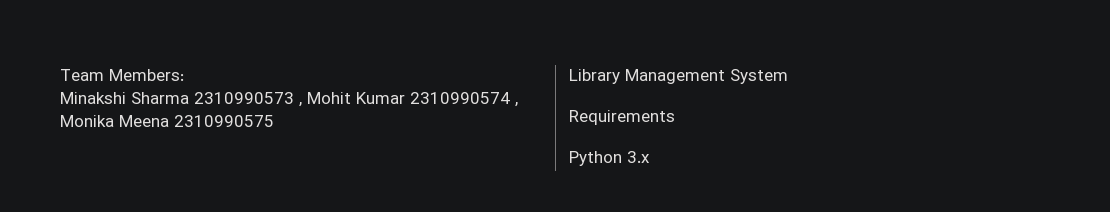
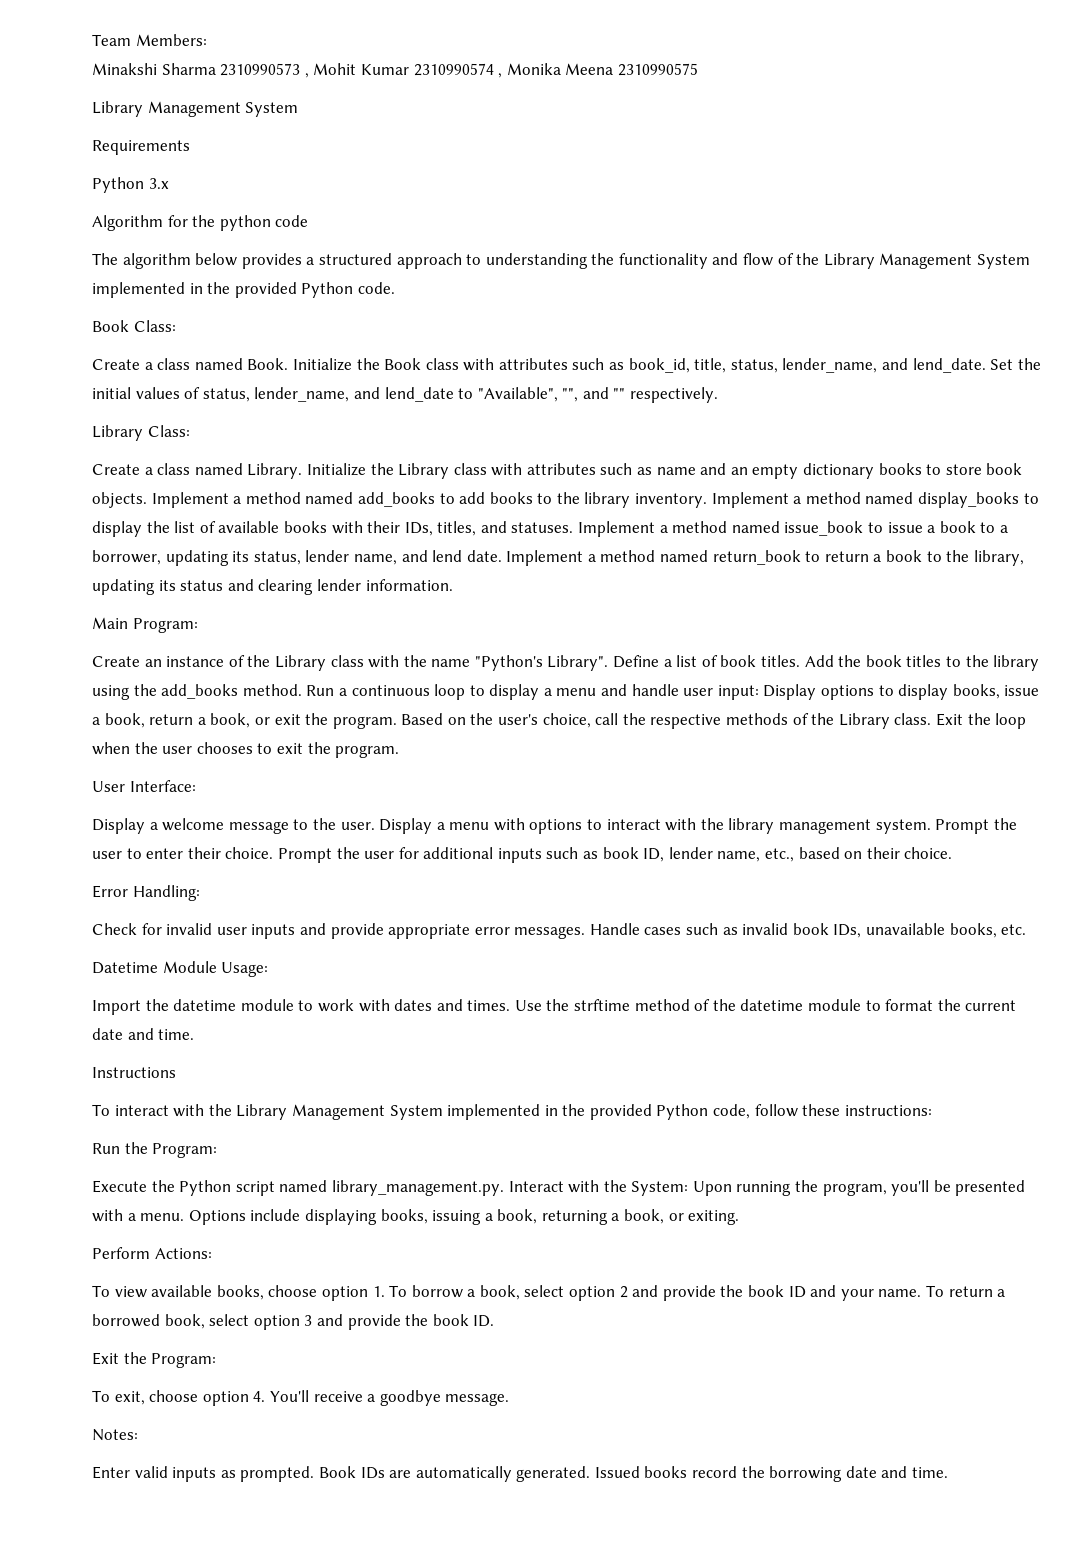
+ Algorithm for the python code
+ The algorithm below provides a structured approach to understanding the functionality and flow of the Library Management System implemented in the provided Python code.
+ Book Class:
+ Create a class named Book. Initialize the Book class with attributes such as book_id, title, status, lender_name, and lend_date. Set the initial values of status, lender_name, and lend_date to "Available", "", and "" respectively.
+ Library Class:
+ Create a class named Library. Initialize the Library class with attributes such as name and an empty dictionary books to store book objects. Implement a method named add_books to add books to the library inventory. Implement a method named display_books to display the list of available books with their IDs, titles, and statuses. Implement a method named issue_book to issue a book to a borrower, updating its status, lender name, and lend date. Implement a method named return_book to return a book to the library, updating its status and clearing lender information.
+ Main Program:
+ Create an instance of the Library class with the name "Python's Library". Define a list of book titles. Add the book titles to the library using the add_books method. Run a continuous loop to display a menu and handle user input: Display options to display books, issue a book, return a book, or exit the program. Based on the user's choice, call the respective methods of the Library class. Exit the loop when the user chooses to exit the program.
+ User Interface:
+ Display a welcome message to the user. Display a menu with options to interact with the library management system. Prompt the user to enter their choice. Prompt the user for additional inputs such as book ID, lender name, etc., based on their choice.
+ Error Handling:
+ Check for invalid user inputs and provide appropriate error messages. Handle cases such as invalid book IDs, unavailable books, etc.
+ Datetime Module Usage:
+ Import the datetime module to work with dates and times. Use the strftime method of the datetime module to format the current date and time.
+ Instructions
+ To interact with the Library Management System implemented in the provided Python code, follow these instructions:
+ Run the Program:
+ Execute the Python script named library_management.py. Interact with the System: Upon running the program, you'll be presented with a menu. Options include displaying books, issuing a book, returning a book, or exiting.
+ Perform Actions:
+ To view available books, choose option 1. To borrow a book, select option 2 and provide the book ID and your name. To return a borrowed book, select option 3 and provide the book ID.
+ Exit the Program:
+ To exit, choose option 4. You'll receive a goodbye message.
+ Notes:
+ Enter valid inputs as prompted. Book IDs are automatically generated. Issued books record the borrowing date and time.

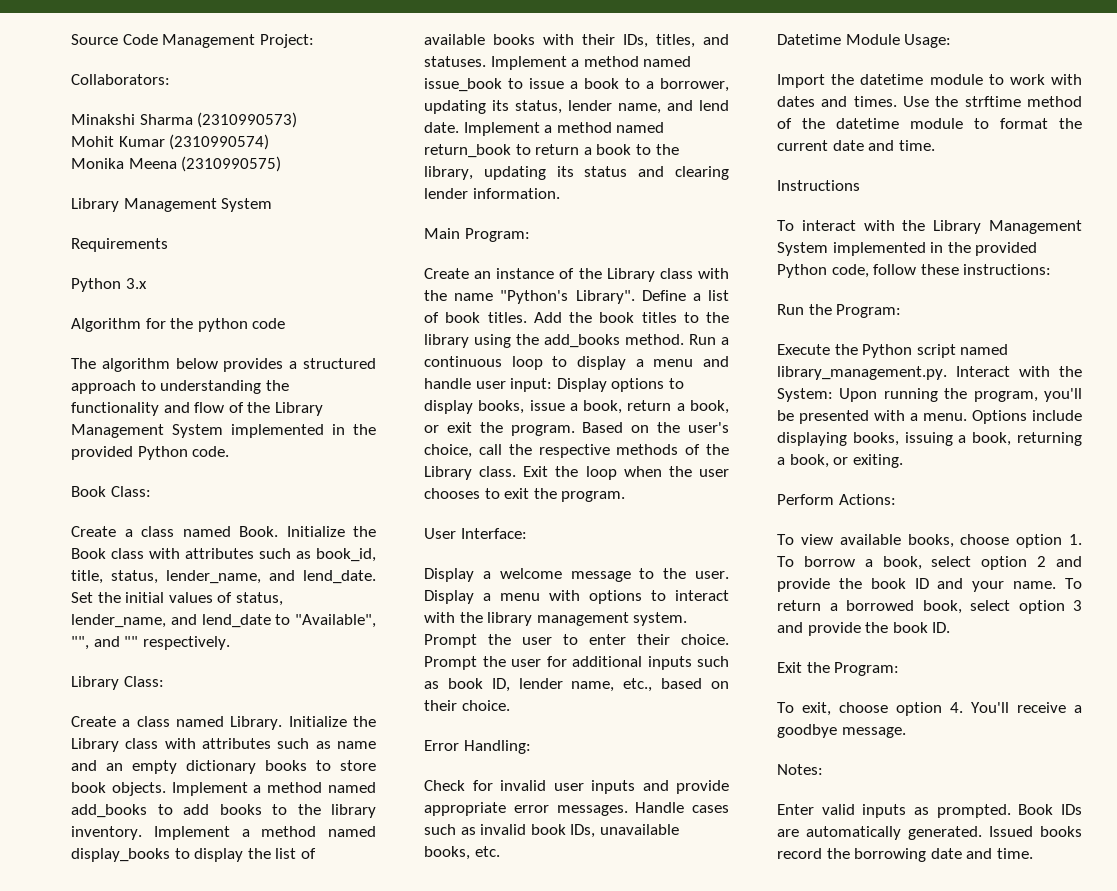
- Team Members:
- Minakshi Sharma 2310990573 , Mohit Kumar 2310990574 , Monika Meena 2310990575
+ Source Code Management Project:
+ Collaborators:
+ Minakshi Sharma (2310990573)
+ Mohit Kumar (2310990574)
+ Monika Meena (2310990575)

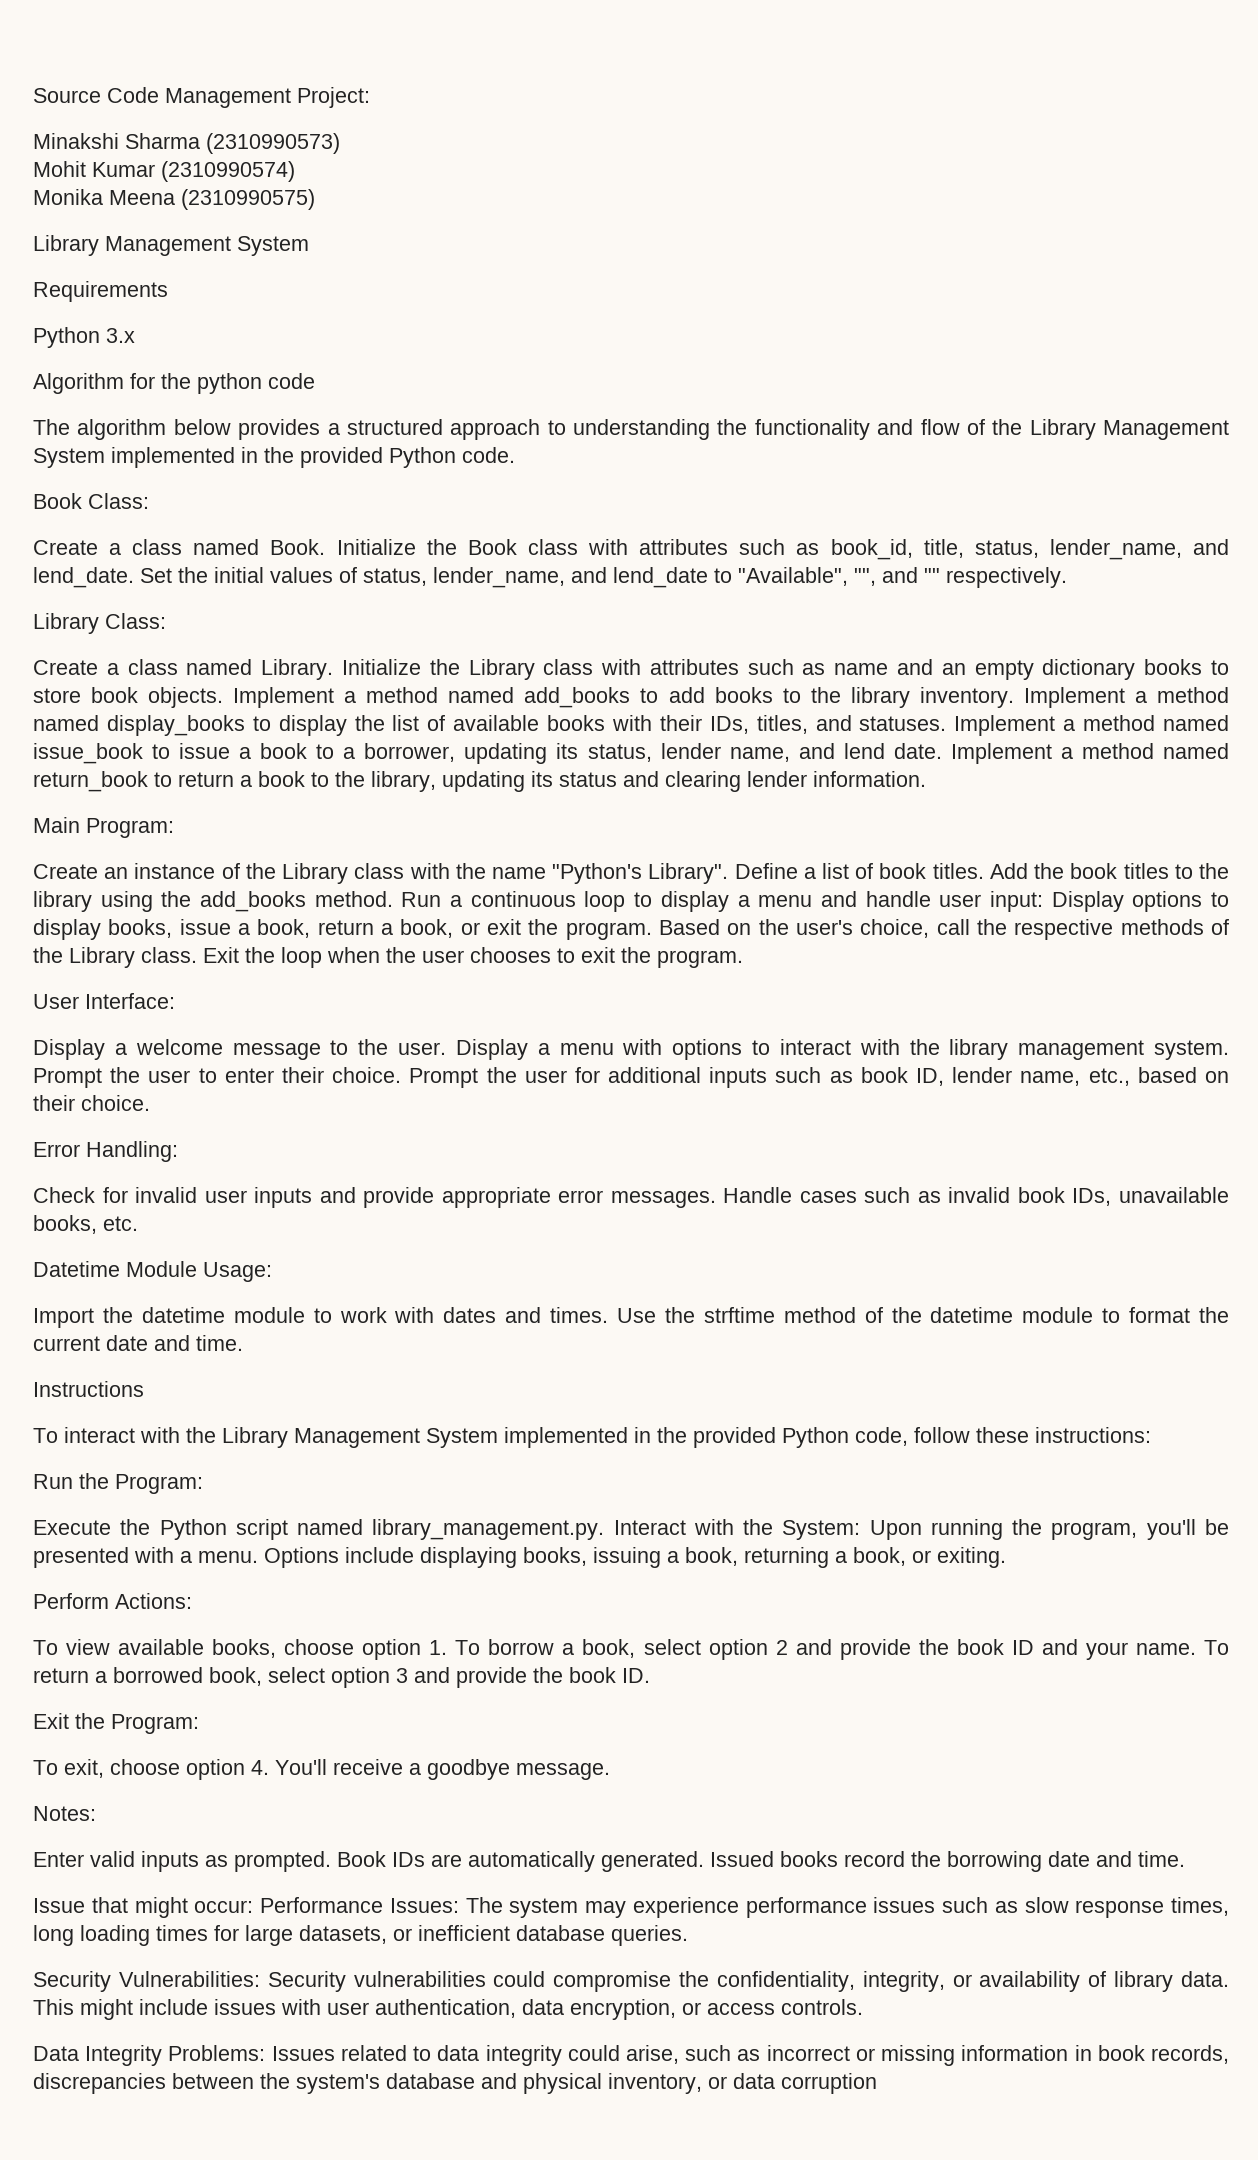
- Collaborators:
+ Issue that might occur: Performance Issues: The system may experience performance issues such as slow response times, long loading times for large datasets, or inefficient database queries.
+ Security Vulnerabilities: Security vulnerabilities could compromise the confidentiality, integrity, or availability of library data. This might include issues with user authentication, data encryption, or access controls.
+ Data Integrity Problems: Issues related to data integrity could arise, such as incorrect or missing information in book records, discrepancies between the system's database and physical inventory, or data corruption

